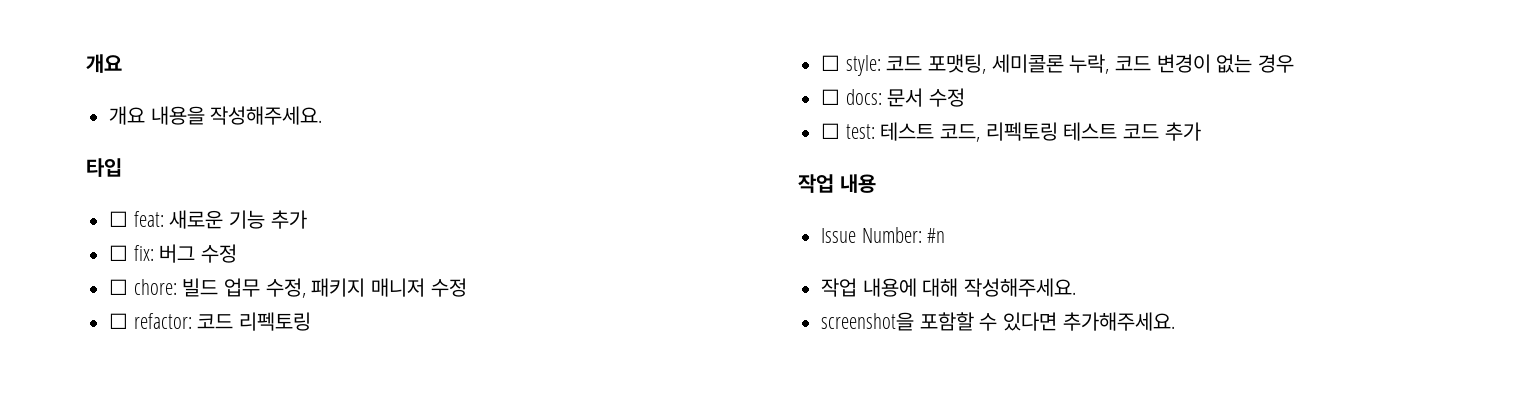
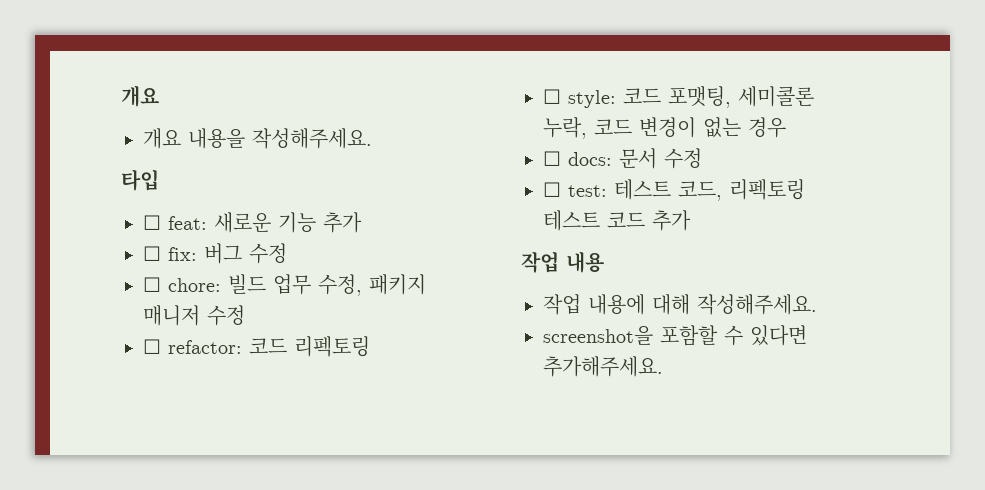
- Issue Number: #n

